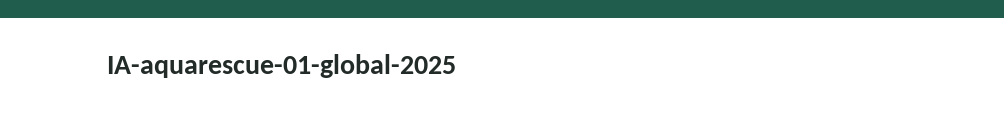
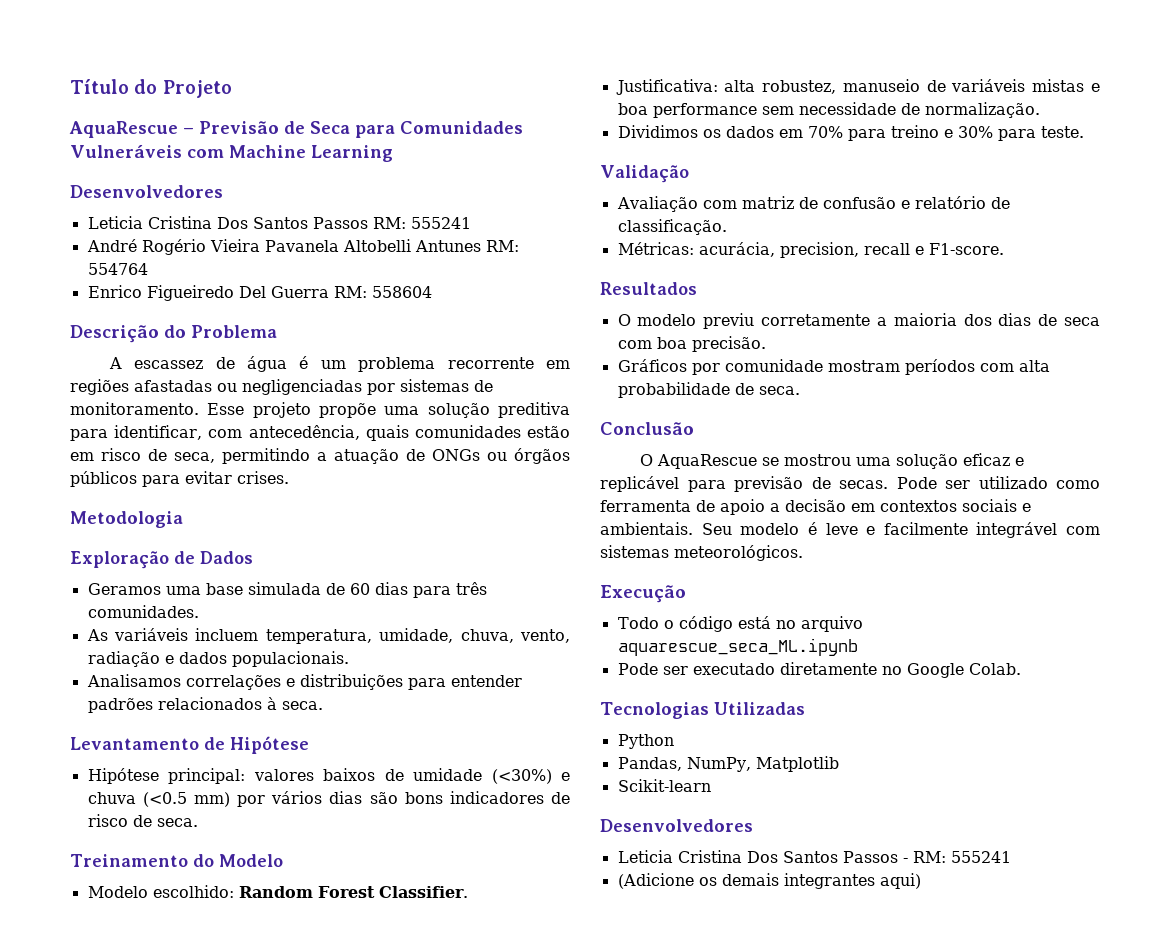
- IA-aquarescue-01-global-2025
+ Título do Projeto
+ AquaRescue – Previsão de Seca para Comunidades Vulneráveis com Machine Learning
+ Desenvolvedores
+ Leticia Cristina Dos Santos Passos RM: 555241
+ André Rogério Vieira Pavanela Altobelli Antunes RM: 554764
+ Enrico Figueiredo Del Guerra RM: 558604
+ Descrição do Problema
+ A escassez de água é um problema recorrente em regiões afastadas ou negligenciadas por sistemas de monitoramento. Esse projeto propõe uma solução preditiva para identificar, com antecedência, quais comunidades estão em risco de seca, permitindo a atuação de ONGs ou órgãos públicos para evitar crises.
+ Metodologia
+ Exploração de Dados
+ Geramos uma base simulada de 60 dias para três comunidades.
+ As variáveis incluem temperatura, umidade, chuva, vento, radiação e dados populacionais.
+ Analisamos correlações e distribuições para entender padrões relacionados à seca.
+ Levantamento de Hipótese
+ Hipótese principal: valores baixos de umidade (<30%) e chuva (<0.5 mm) por vários dias são bons indicadores de risco de seca.
+ Treinamento do Modelo
+ Modelo escolhido: Random Forest Classifier.
+ Justificativa: alta robustez, manuseio de variáveis mistas e boa performance sem necessidade de normalização.
+ Dividimos os dados em 70% para treino e 30% para teste.
+ Validação
+ Avaliação com matriz de confusão e relatório de classificação.
+ Métricas: acurácia, precision, recall e F1-score.
+ Resultados
+ O modelo previu corretamente a maioria dos dias de seca com boa precisão.
+ Gráficos por comunidade mostram períodos com alta probabilidade de seca.
+ Conclusão
+ O AquaRescue se mostrou uma solução eficaz e replicável para previsão de secas. Pode ser utilizado como ferramenta de apoio a decisão em contextos sociais e ambientais. Seu modelo é leve e facilmente integrável com sistemas meteorológicos.
+ Execução
+ Todo o código está no arquivo aquarescue_seca_ML.ipynb
+ Pode ser executado diretamente no Google Colab.
+ Tecnologias Utilizadas
+ Python
+ Pandas, NumPy, Matplotlib
+ Scikit-learn
+ Desenvolvedores
+ Leticia Cristina Dos Santos Passos - RM: 555241
+ (Adicione os demais integrantes aqui)

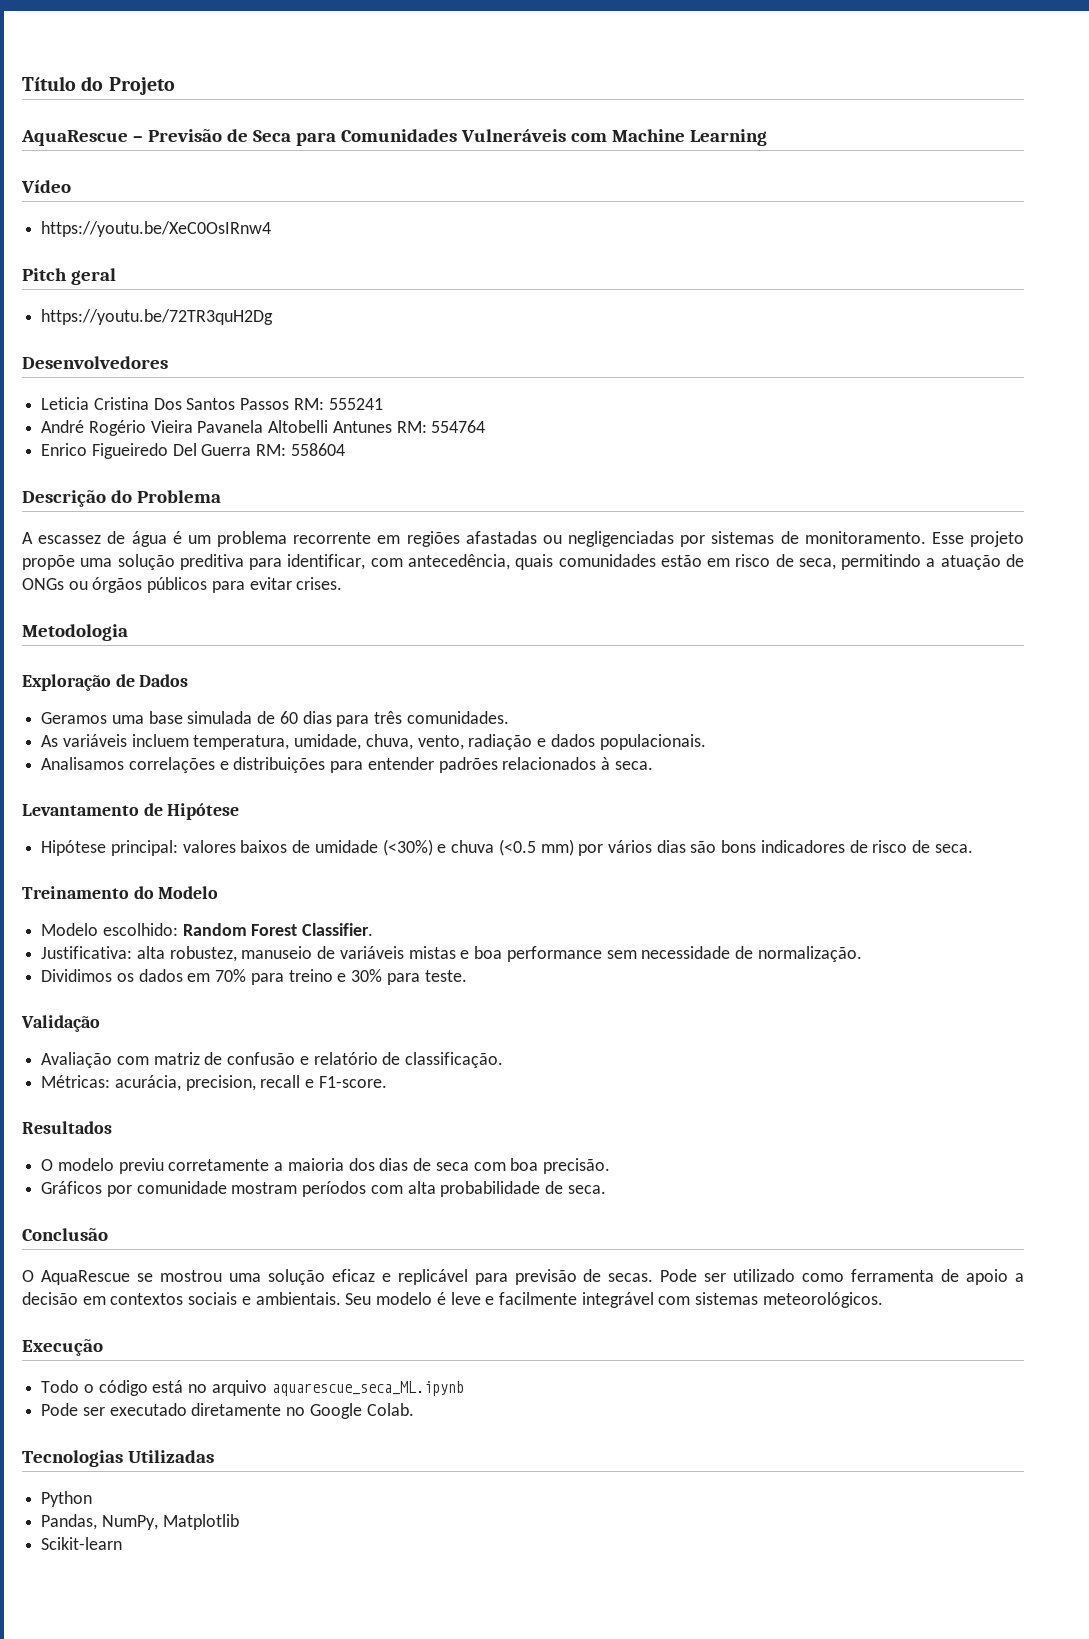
+ Vídeo
+ https://youtu.be/XeC0OsIRnw4
+ Pitch geral
+ https://youtu.be/72TR3quH2Dg
  Scikit-learn
- Desenvolvedores
- Leticia Cristina Dos Santos Passos - RM: 555241
- (Adicione os demais integrantes aqui)

